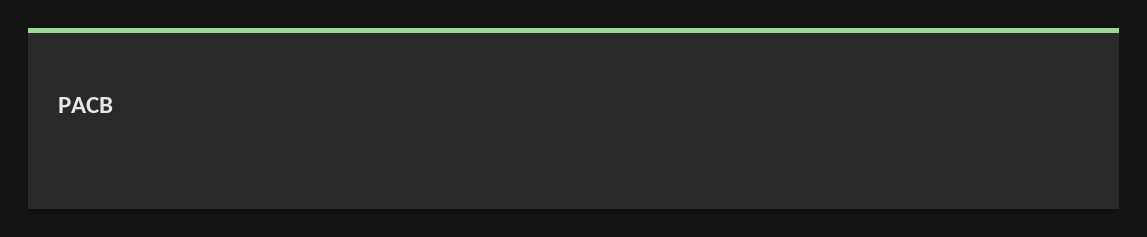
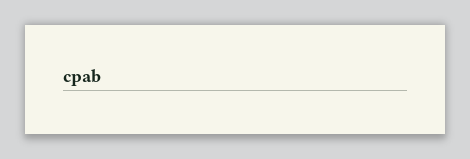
- PACB
+ cpab

